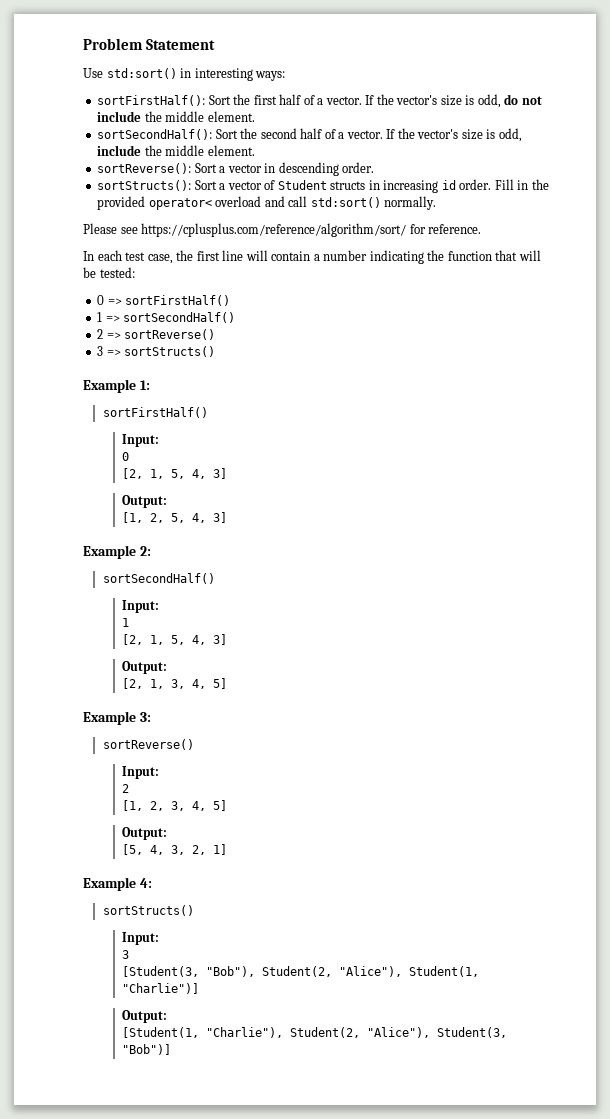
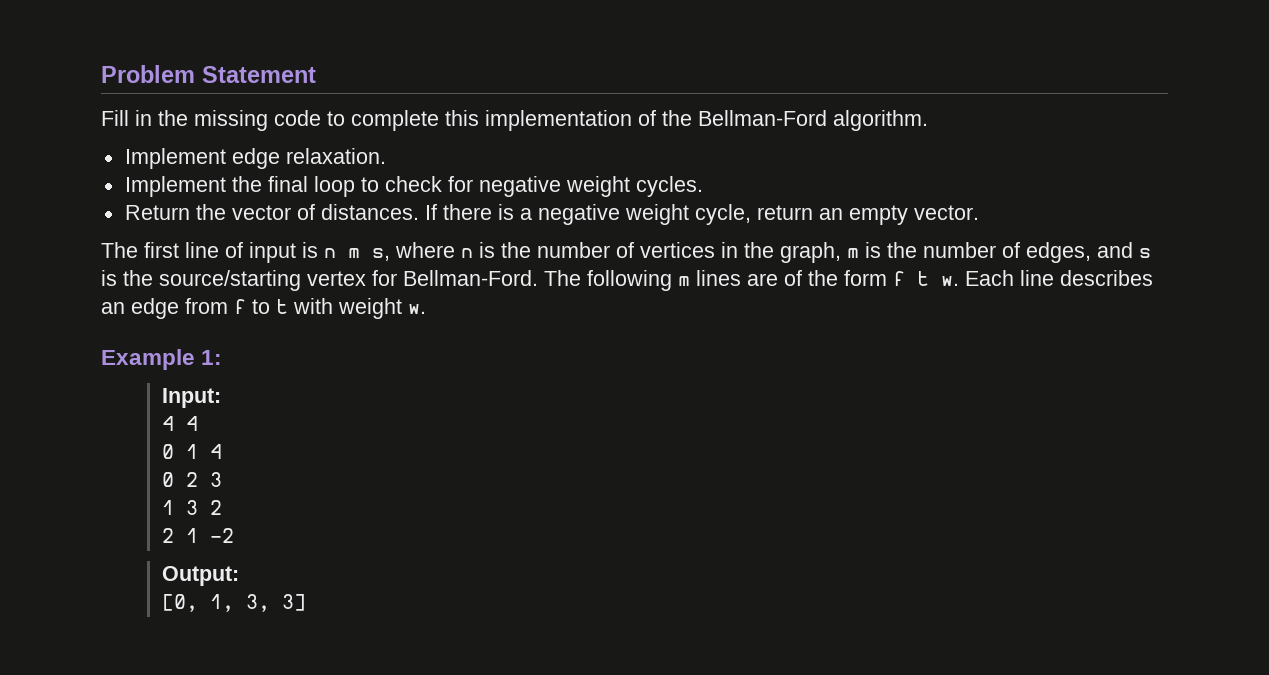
- Use std:sort() in interesting ways:
- sortFirstHalf(): Sort the first half of a vector. If the vector's size is odd, do not include the middle element.
- sortSecondHalf(): Sort the second half of a vector. If the vector's size is odd, include the middle element.
- sortReverse(): Sort a vector in descending order.
- sortStructs(): Sort a vector of Student structs in increasing id order. Fill in the provided operator< overload and call std:sort() normally.
- Please see https://cplusplus.com/reference/algorithm/sort/ for reference.
- In each test case, the first line will contain a number indicating the function that will be tested:
- 0 => sortFirstHalf()
- 1 => sortSecondHalf()
- 2 => sortReverse()
- 3 => sortStructs()
+ Fill in the missing code to complete this implementation of the Bellman-Ford algorithm.
+ Implement edge relaxation.
+ Implement the final loop to check for negative weight cycles.
+ Return the vector of distances. If there is a negative weight cycle, return an empty vector.
+ The first line of input is n m s, where n is the number of vertices in the graph, m is the number of edges, and s is the source/starting vertex for Bellman-Ford. The following m lines are of the form f t w. Each line describes an edge from f to t with weight w.
  Example 1:
- sortFirstHalf()
  Input:
- 0
- [2, 1, 5, 4, 3]
+ 4 4
+ 0 1 4
+ 0 2 3
+ 1 3 2
+ 2 1 -2
  Output:
- [1, 2, 5, 4, 3]
- Example 2:
- sortSecondHalf()
- Input:
- 1
- [2, 1, 5, 4, 3]
- Output:
- [2, 1, 3, 4, 5]
- Example 3:
- sortReverse()
- Input:
- 2
- [1, 2, 3, 4, 5]
- Output:
- [5, 4, 3, 2, 1]
- Example 4:
- sortStructs()
- Input:
- 3
- [Student(3, "Bob"), Student(2, "Alice"), Student(1, "Charlie")]
- Output:
- [Student(1, "Charlie"), Student(2, "Alice"), Student(3, "Bob")]
+ [0, 1, 3, 3]

